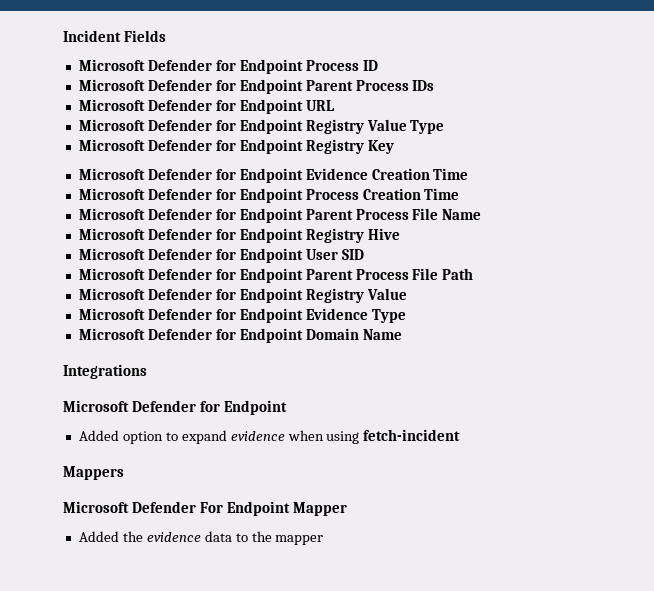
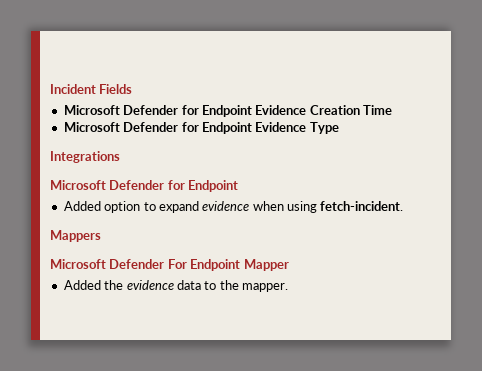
- Microsoft Defender for Endpoint Process ID
- Microsoft Defender for Endpoint Parent Process IDs
- Microsoft Defender for Endpoint URL
- Microsoft Defender for Endpoint Registry Value Type
- Microsoft Defender for Endpoint Registry Key
- Microsoft Defender for Endpoint Process Creation Time
- Microsoft Defender for Endpoint Parent Process File Name
- Microsoft Defender for Endpoint Registry Hive
- Microsoft Defender for Endpoint User SID
- Microsoft Defender for Endpoint Parent Process File Path
- Microsoft Defender for Endpoint Registry Value
- Microsoft Defender for Endpoint Domain Name
- Added option to expand evidence when using fetch-incident
+ Added option to expand evidence when using fetch-incident.
- Added the evidence data to the mapper
+ Added the evidence data to the mapper.

